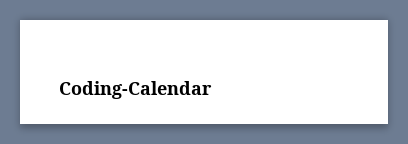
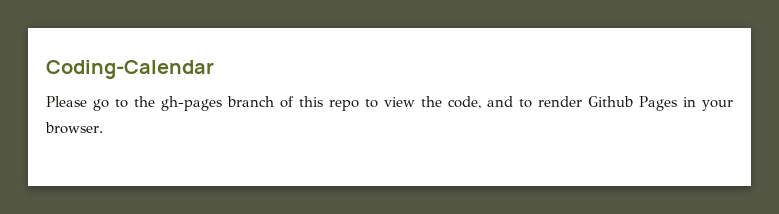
+ Please go to the gh-pages branch of this repo to view the code, and to render Github Pages in your browser.

